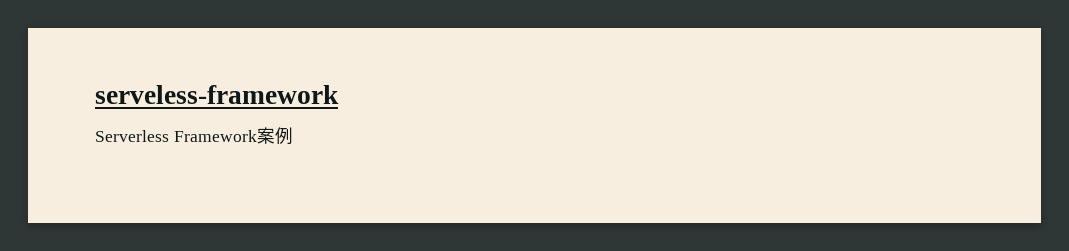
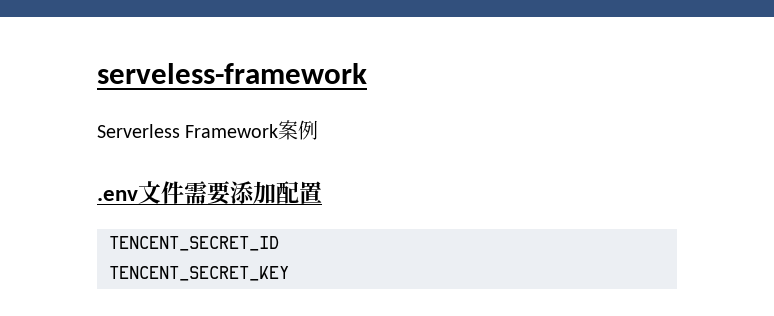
+ .env文件需要添加配置
+ TENCENT_SECRET_ID
+ TENCENT_SECRET_KEY

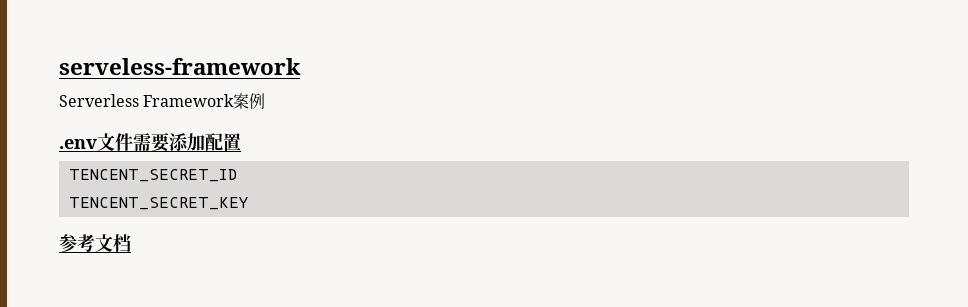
+ 参考文档

